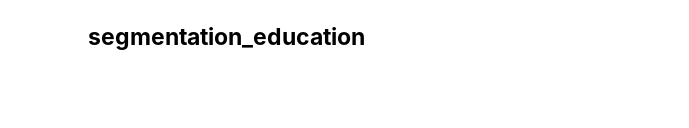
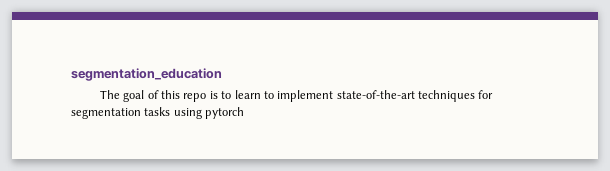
+ The goal of this repo is to learn to implement state-of-the-art techniques for segmentation tasks using pytorch

